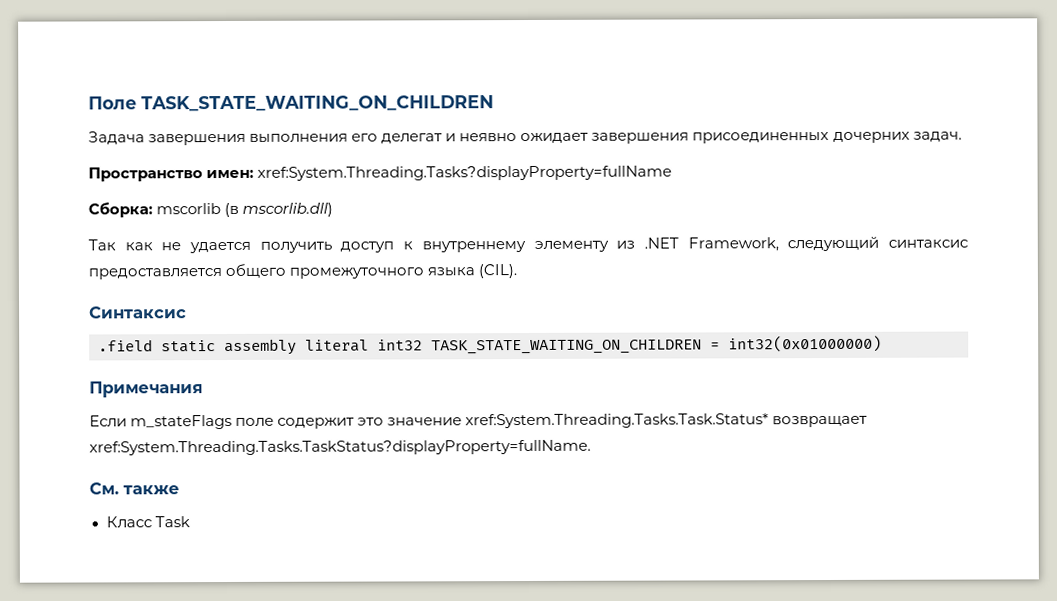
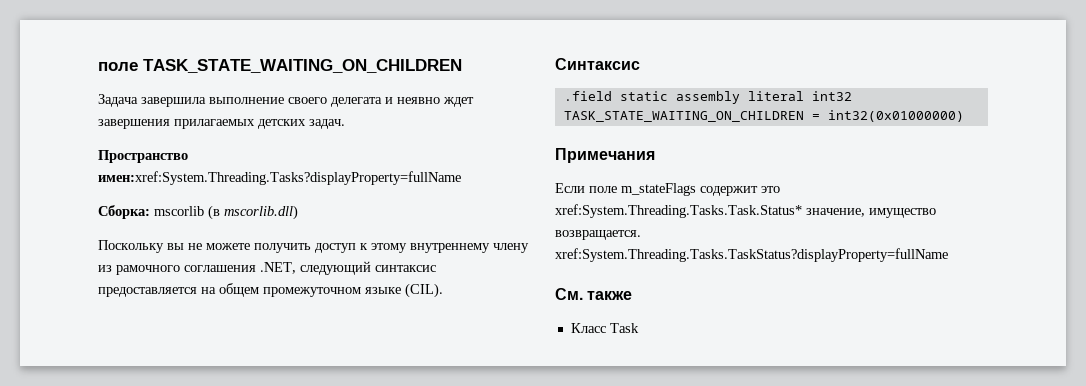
- Поле TASK_STATE_WAITING_ON_CHILDREN
+ поле TASK_STATE_WAITING_ON_CHILDREN
- Задача завершения выполнения его делегат и неявно ожидает завершения присоединенных дочерних задач.
+ Задача завершила выполнение своего делегата и неявно ждет завершения прилагаемых детских задач.
- Пространство имен: xref:System.Threading.Tasks?displayProperty=fullName
+ Пространство имен:xref:System.Threading.Tasks?displayProperty=fullName
- Так как не удается получить доступ к внутреннему элементу из .NET Framework, следующий синтаксис предоставляется общего промежуточного языка (CIL).
+ Поскольку вы не можете получить доступ к этому внутреннему члену из рамочного соглашения .NET, следующий синтаксис предоставляется на общем промежуточном языке (CIL).
- Если m_stateFlags поле содержит это значение xref:System.Threading.Tasks.Task.Status* возвращает xref:System.Threading.Tasks.TaskStatus?displayProperty=fullName.
+ Если поле m_stateFlags содержит это xref:System.Threading.Tasks.Task.Status* значение, имущество возвращается. xref:System.Threading.Tasks.TaskStatus?displayProperty=fullName

